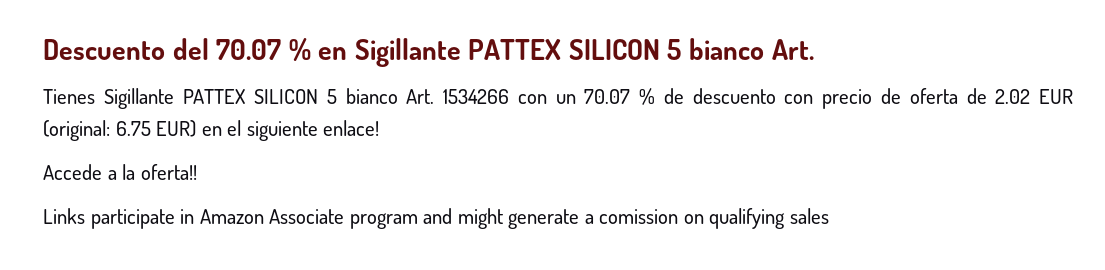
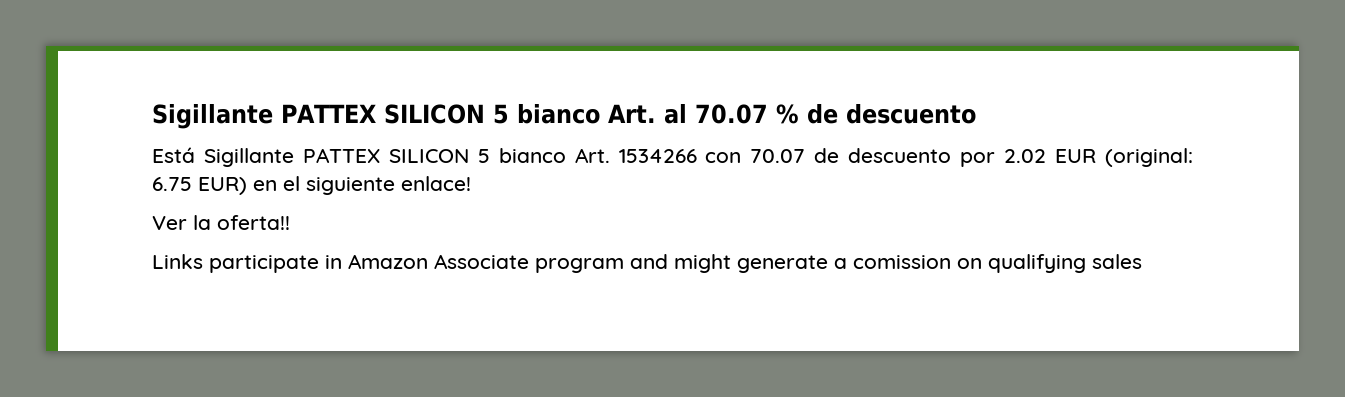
- Descuento del 70.07 % en Sigillante PATTEX SILICON 5 bianco Art.
- Tienes Sigillante PATTEX SILICON 5 bianco Art. 1534266 con un 70.07 % de descuento con precio de oferta de 2.02 EUR (original: 6.75 EUR) en el siguiente enlace!
+ Sigillante PATTEX SILICON 5 bianco Art. al 70.07 % de descuento
+ Está Sigillante PATTEX SILICON 5 bianco Art. 1534266 con 70.07 de descuento por 2.02 EUR (original: 6.75 EUR) en el siguiente enlace!
- Accede a la oferta!!
+ Ver la oferta!!

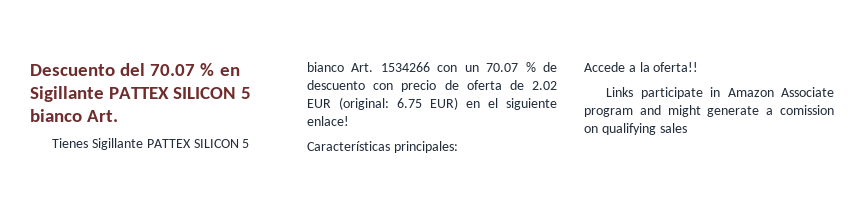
- Sigillante PATTEX SILICON 5 bianco Art. al 70.07 % de descuento
- Está Sigillante PATTEX SILICON 5 bianco Art. 1534266 con 70.07 de descuento por 2.02 EUR (original: 6.75 EUR) en el siguiente enlace!
+ Descuento del 70.07 % en Sigillante PATTEX SILICON 5 bianco Art.
+ Tienes Sigillante PATTEX SILICON 5 bianco Art. 1534266 con un 70.07 % de descuento con precio de oferta de 2.02 EUR (original: 6.75 EUR) en el siguiente enlace!
- Ver la oferta!!
+ Características principales:
+ Accede a la oferta!!

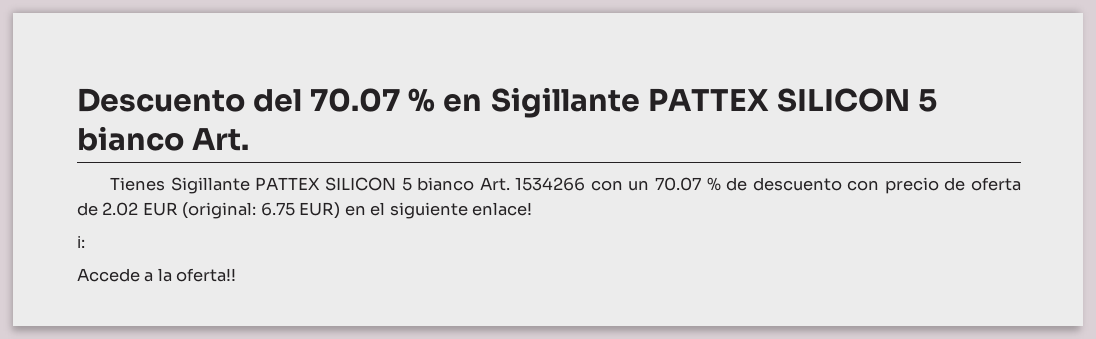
- Características principales:
+ ℹ:
- Links participate in Amazon Associate program and might generate a comission on qualifying sales

